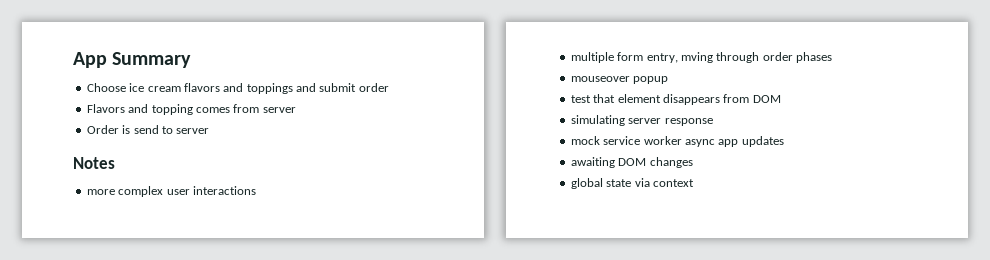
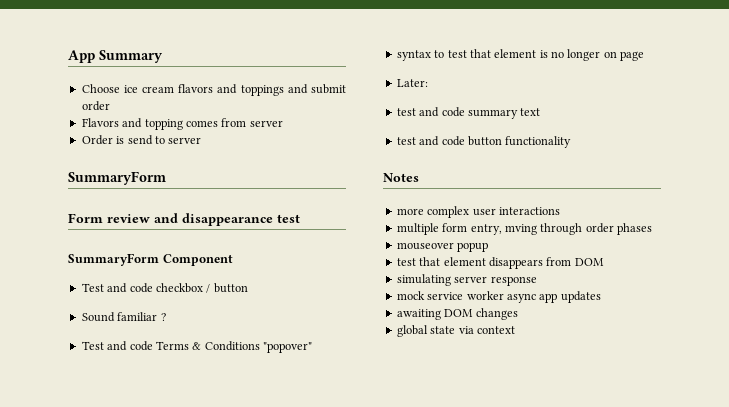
  Order is send to server
+ SummaryForm
+ Form review and disappearance test
+ SummaryForm Component
+ Test and code checkbox / button
+ Sound familiar ?
+ Test and code Terms & Conditions "popover"
+ syntax to test that element is no longer on page
+ Later:
+ test and code summary text
+ test and code button functionality

